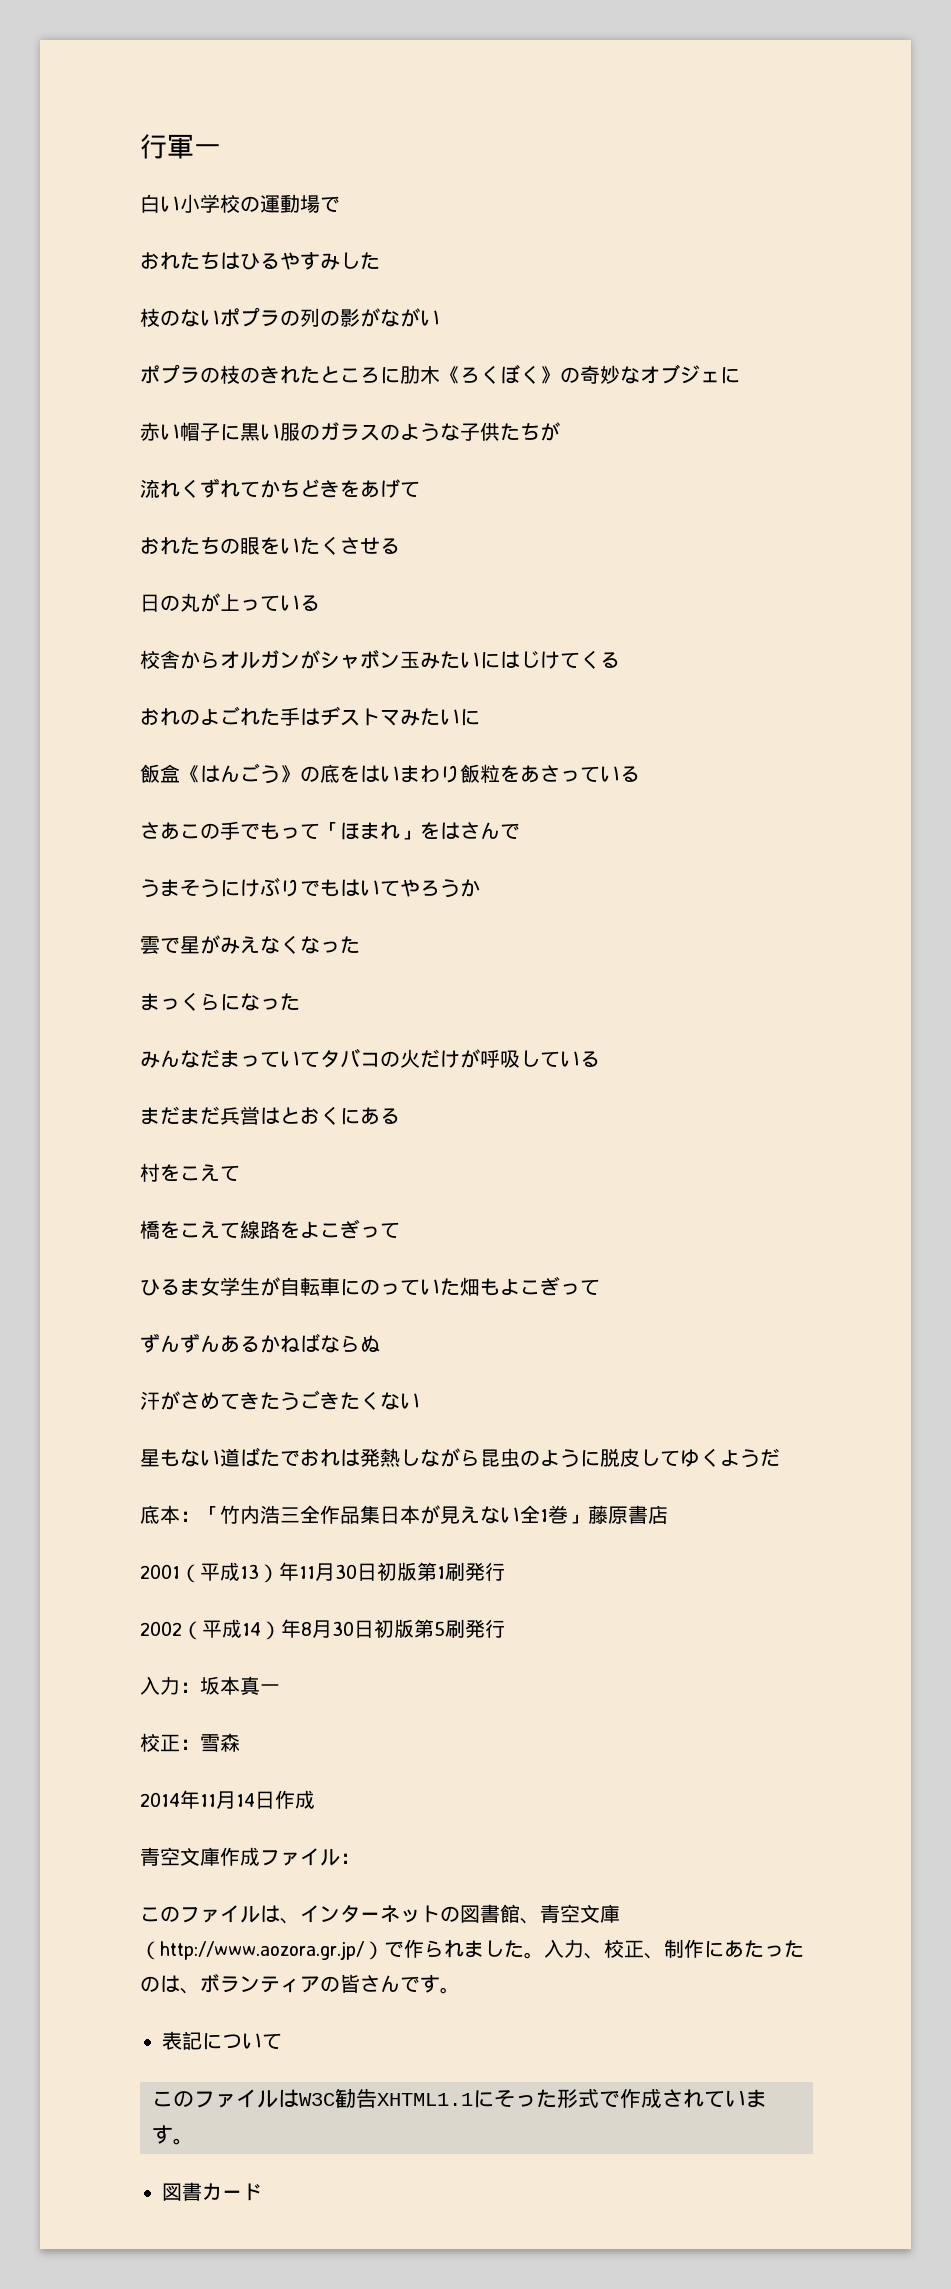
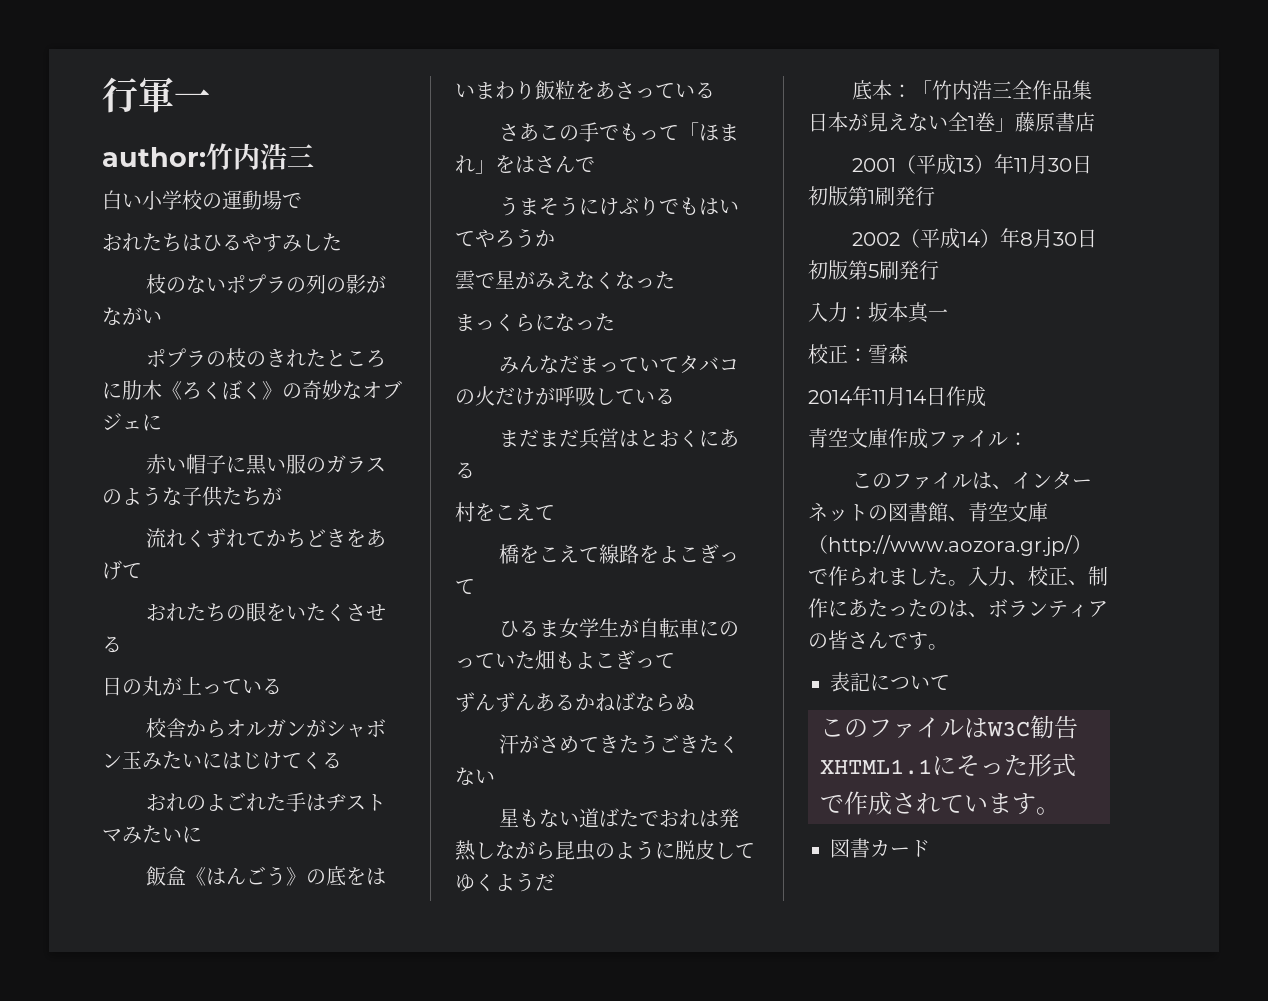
+ author:竹内浩三

